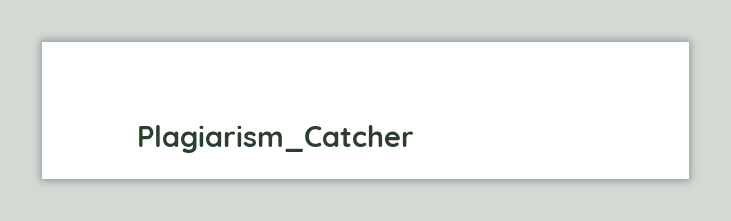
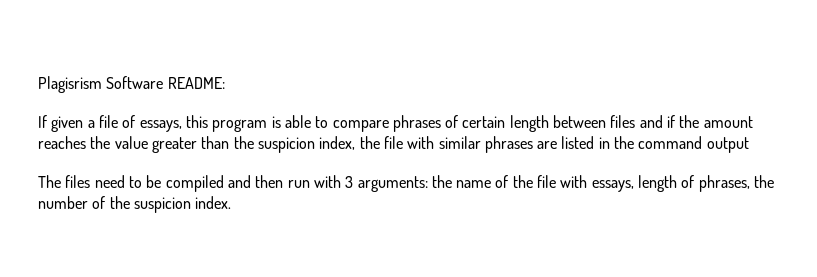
- Plagiarism_Catcher
+ Plagisrism Software README:
+ If given a file of essays, this program is able to compare phrases of certain length between files and if the amount reaches the value greater than the suspicion index, the file with similar phrases are listed in the command output
+ The files need to be compiled and then run with 3 arguments: the name of the file with essays, length of phrases, the number of the suspicion index.

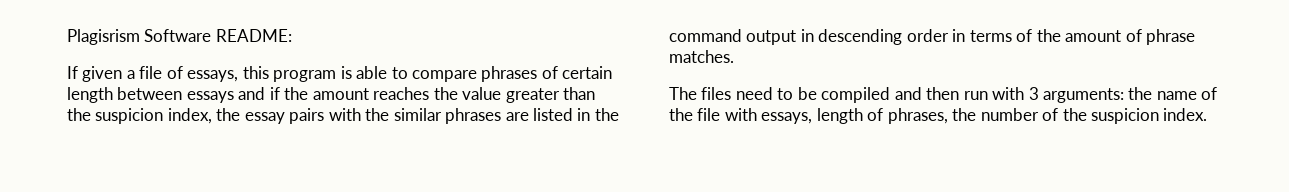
- If given a file of essays, this program is able to compare phrases of certain length between files and if the amount reaches the value greater than the suspicion index, the file with similar phrases are listed in the command output
+ If given a file of essays, this program is able to compare phrases of certain length between essays and if the amount reaches the value greater than the suspicion index, the essay pairs with the similar phrases are listed in the command output in descending order in terms of the amount of phrase matches.

